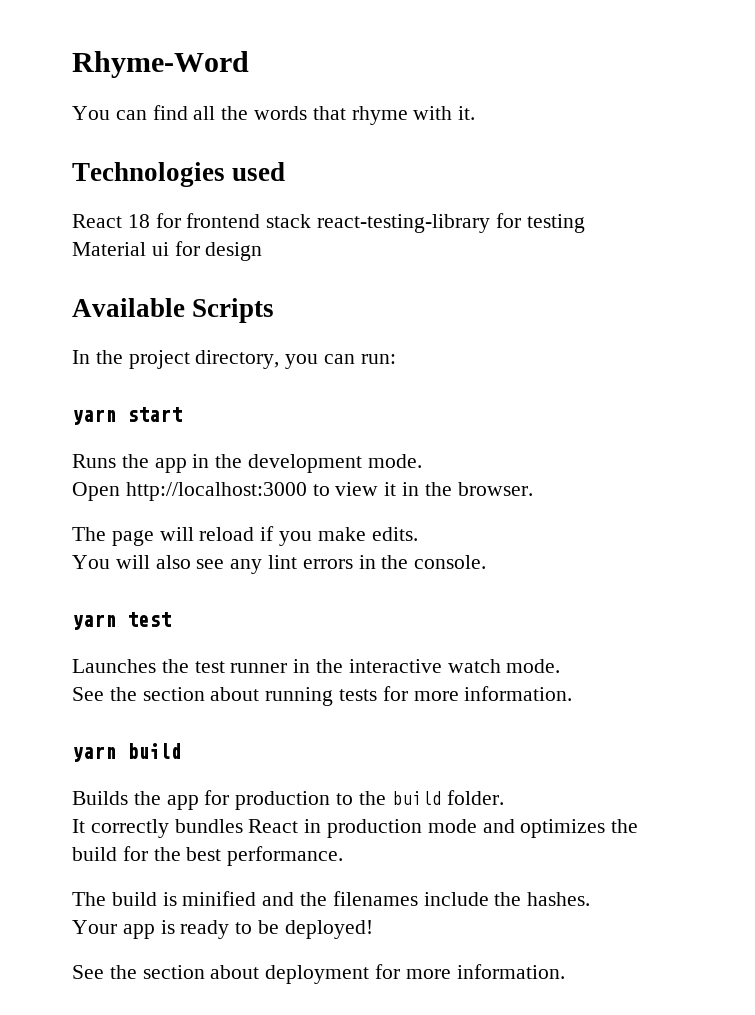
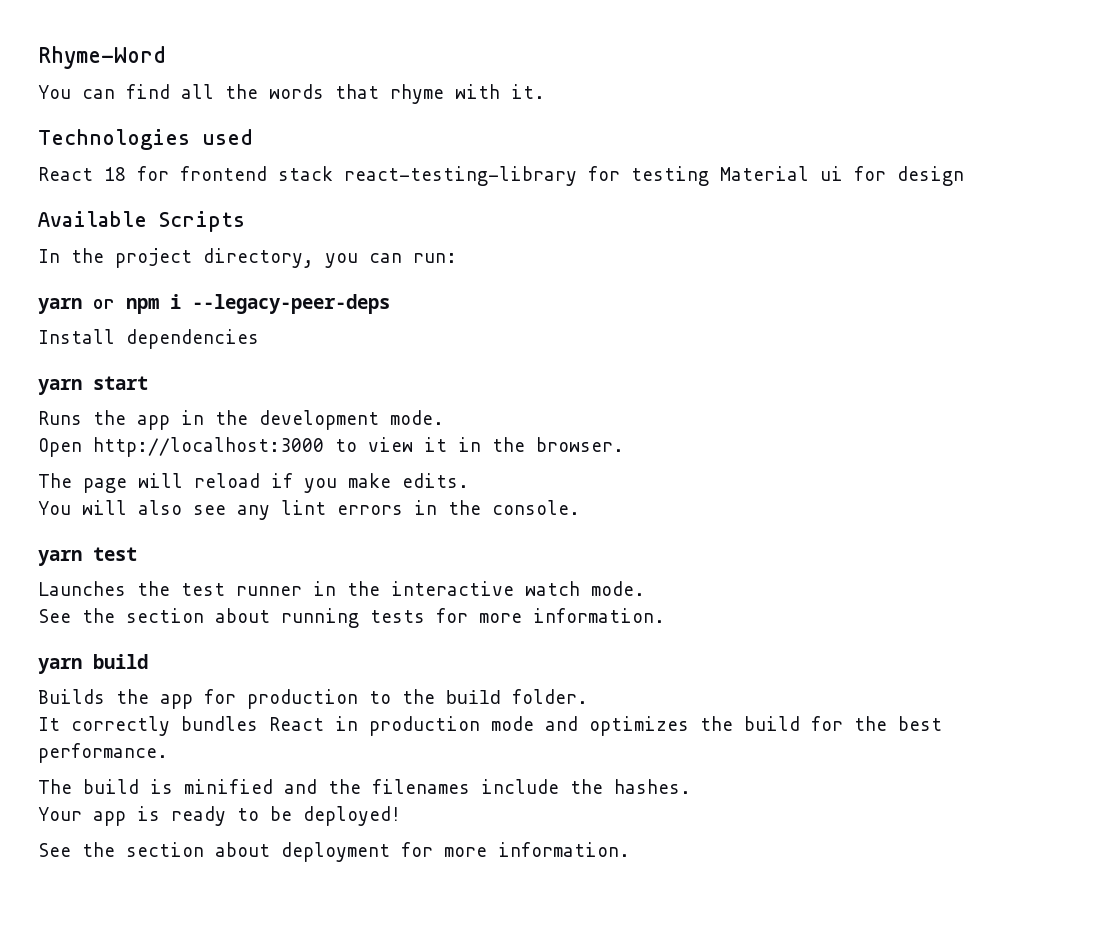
+ yarn or npm i --legacy-peer-deps
+ Install dependencies

